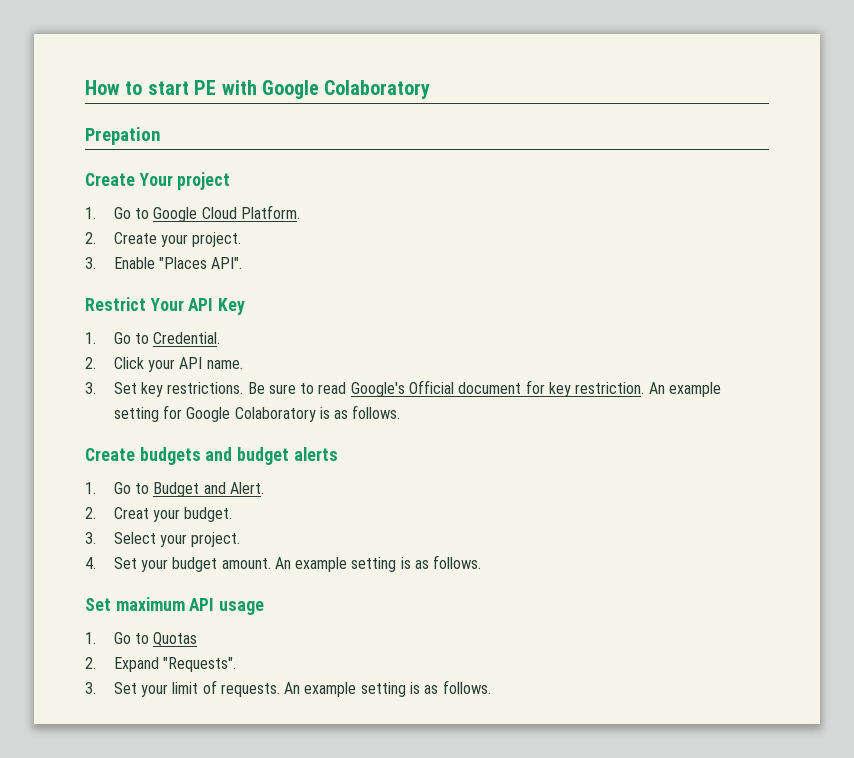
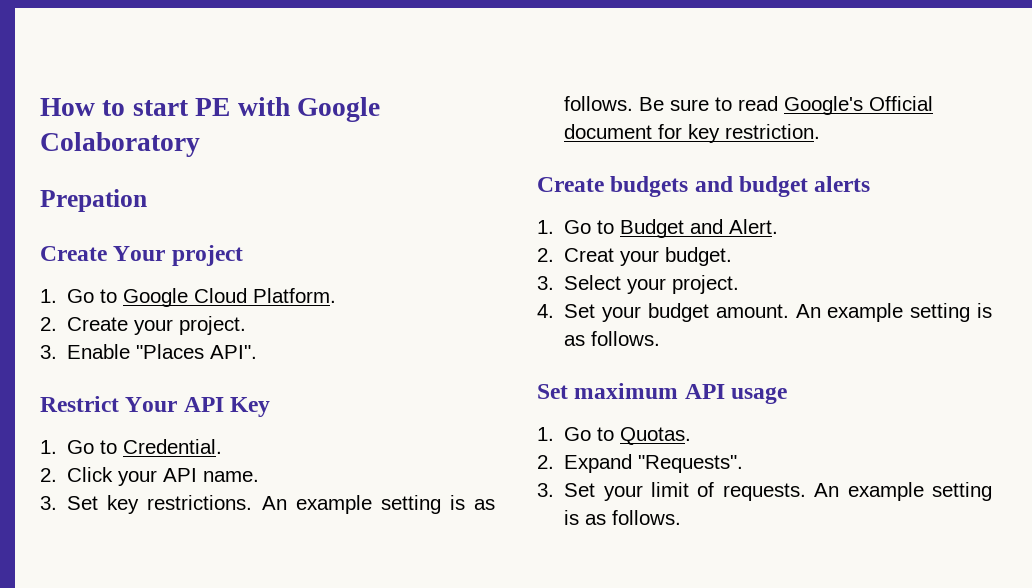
- 3. Set key restrictions.
+ 3. Set key restrictions. An example setting is as follows.
- An example setting for Google Colaboratory is as follows.
- 1. Go to Quotas
+ 1. Go to Quotas.

